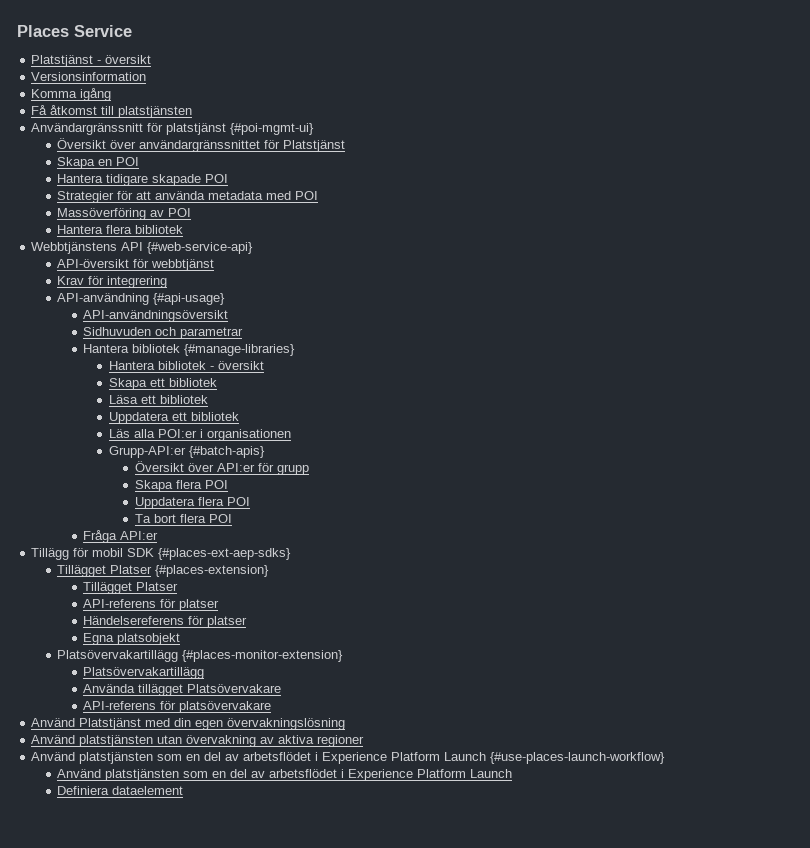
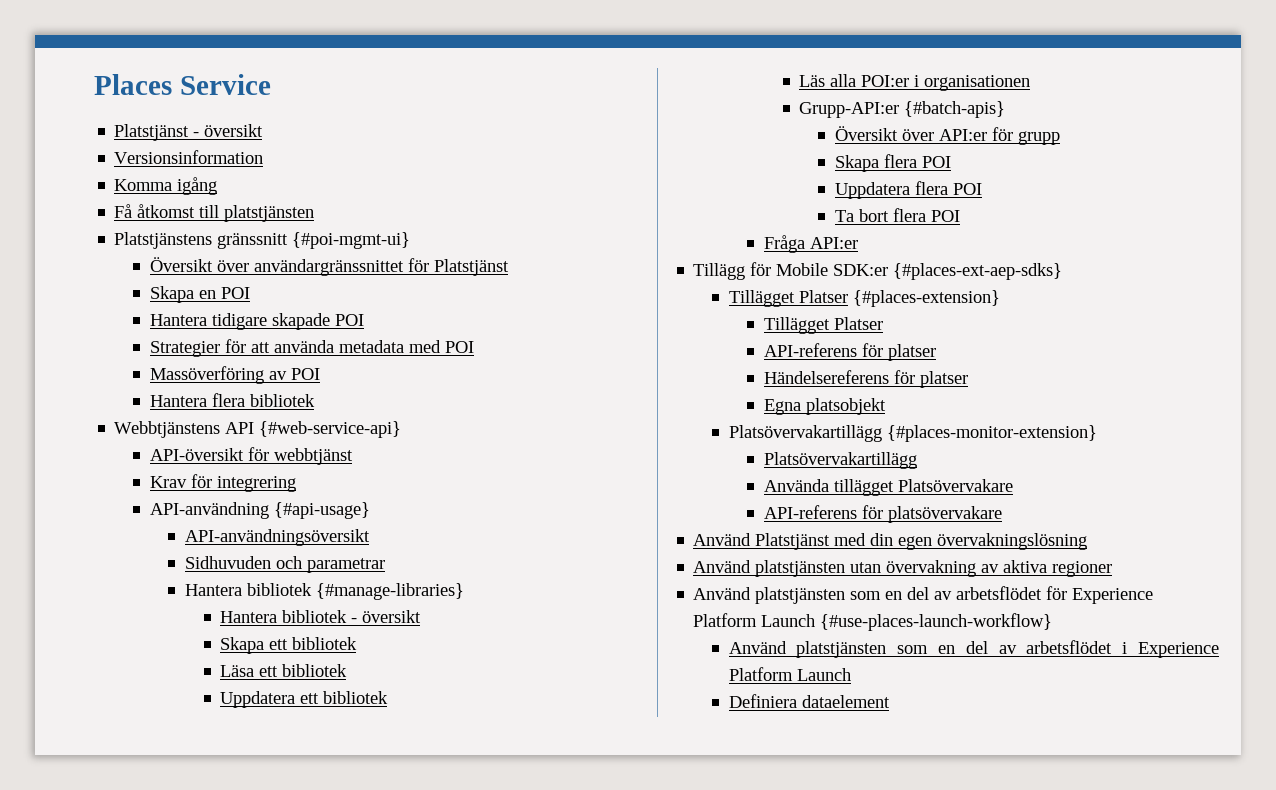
- Användargränssnitt för platstjänst {#poi-mgmt-ui}
+ Platstjänstens gränssnitt {#poi-mgmt-ui}
- Tillägg för mobil SDK {#places-ext-aep-sdks}
+ Tillägg för Mobile SDK:er {#places-ext-aep-sdks}
- Använd platstjänsten som en del av arbetsflödet i Experience Platform Launch {#use-places-launch-workflow}
+ Använd platstjänsten som en del av arbetsflödet för Experience Platform Launch {#use-places-launch-workflow}

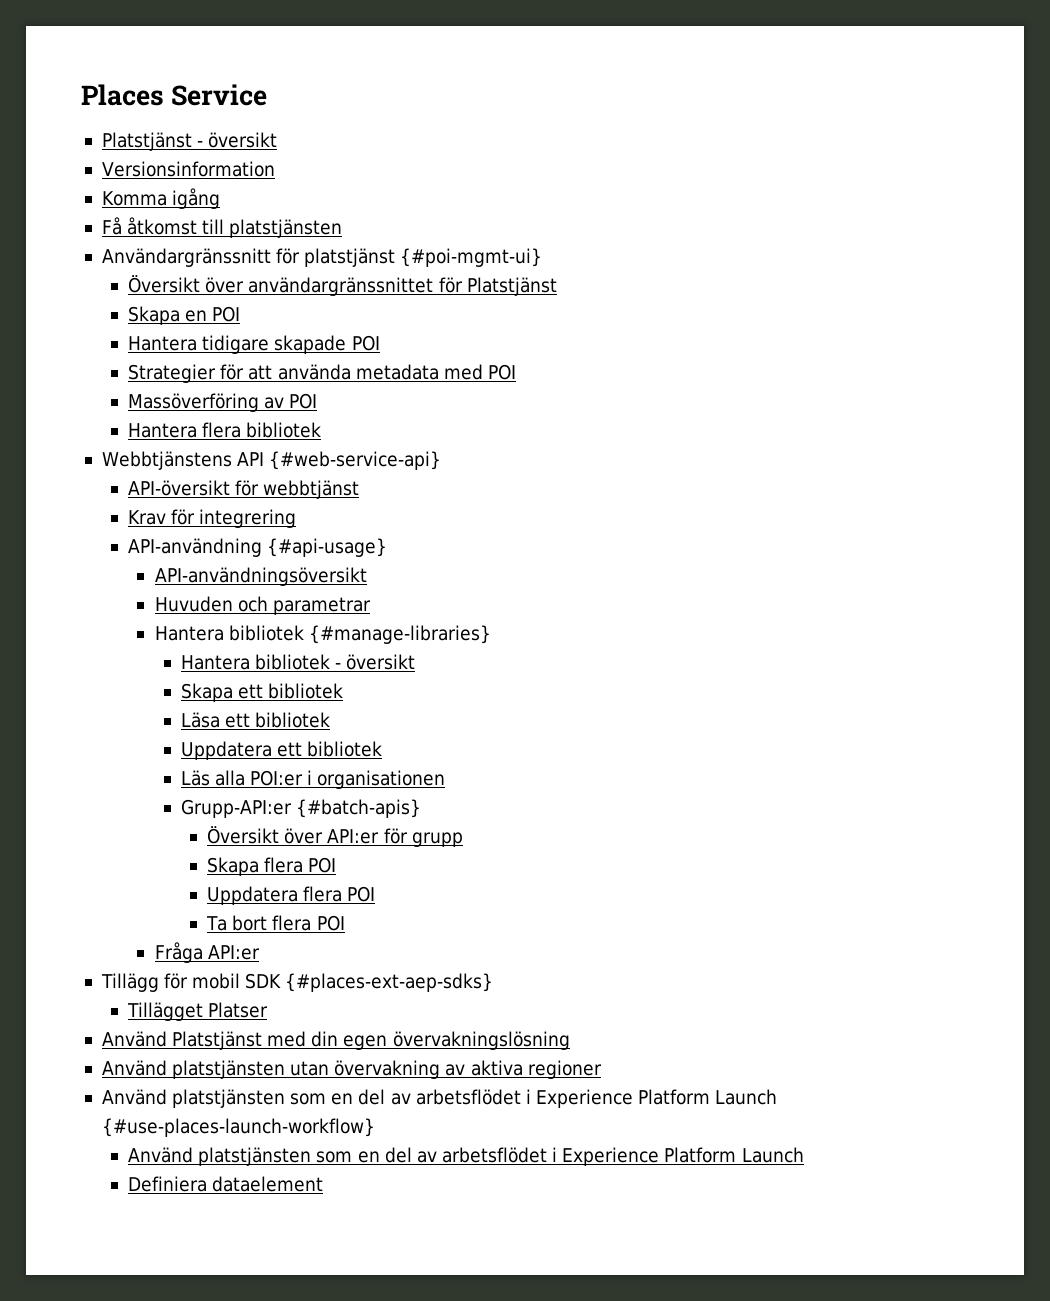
- Platstjänstens gränssnitt {#poi-mgmt-ui}
+ Användargränssnitt för platstjänst {#poi-mgmt-ui}
- Sidhuvuden och parametrar
+ Huvuden och parametrar
- Tillägg för Mobile SDK:er {#places-ext-aep-sdks}
+ Tillägg för mobil SDK {#places-ext-aep-sdks}
- Tillägget Platser {#places-extension}
  Tillägget Platser
- API-referens för platser
- Händelsereferens för platser
- Egna platsobjekt
- Platsövervakartillägg {#places-monitor-extension}
- Platsövervakartillägg
- Använda tillägget Platsövervakare
- API-referens för platsövervakare
- Använd platstjänsten som en del av arbetsflödet för Experience Platform Launch {#use-places-launch-workflow}
+ Använd platstjänsten som en del av arbetsflödet i Experience Platform Launch {#use-places-launch-workflow}

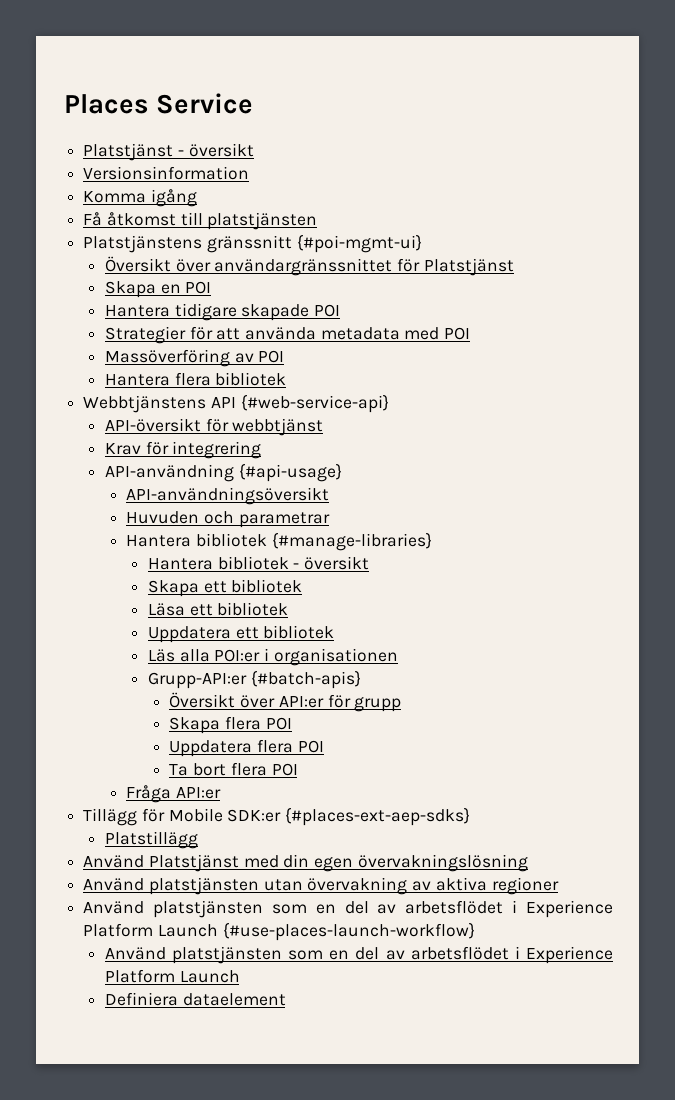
- Användargränssnitt för platstjänst {#poi-mgmt-ui}
+ Platstjänstens gränssnitt {#poi-mgmt-ui}
- Tillägg för mobil SDK {#places-ext-aep-sdks}
+ Tillägg för Mobile SDK:er {#places-ext-aep-sdks}
- Tillägget Platser
+ Platstillägg

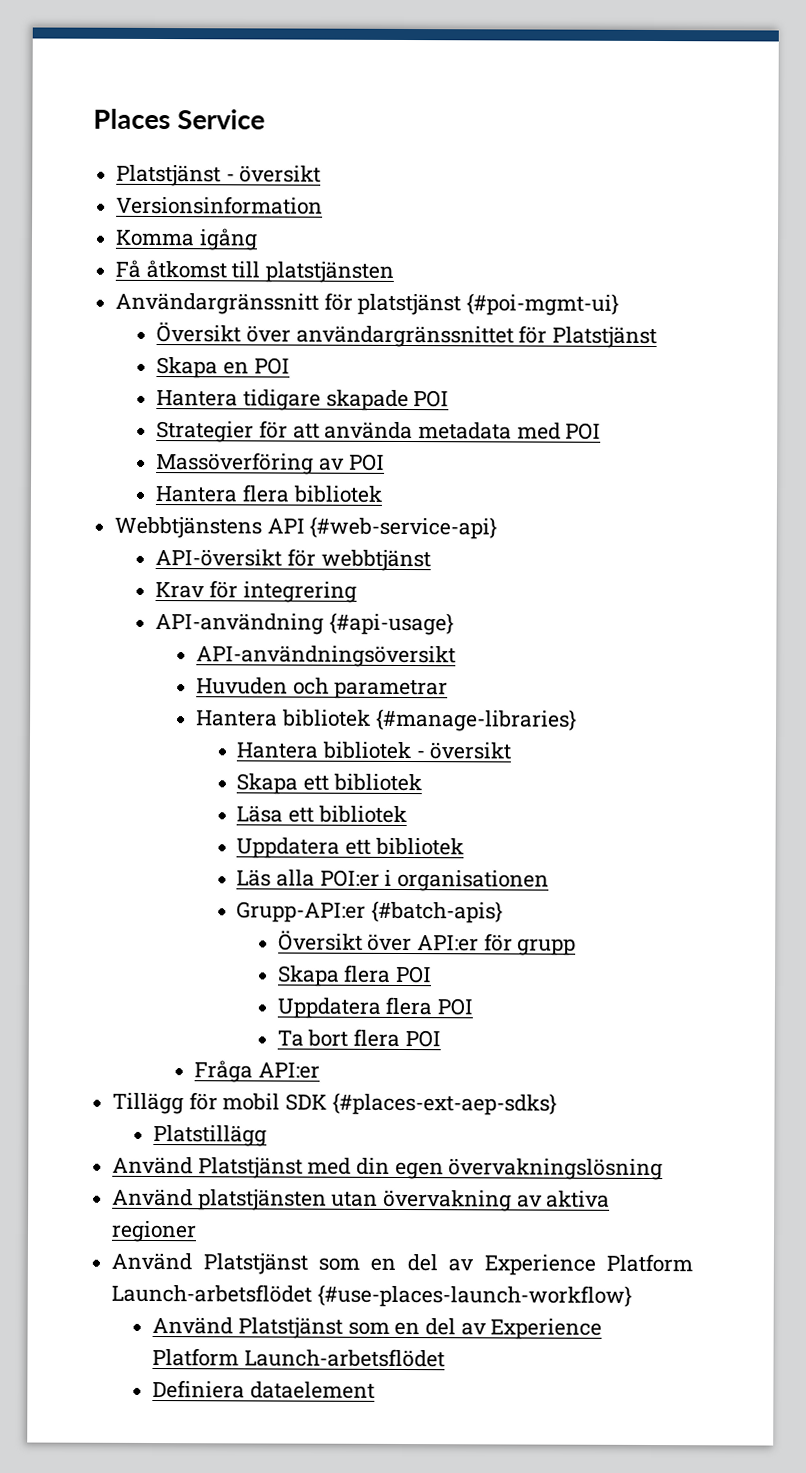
- Platstjänstens gränssnitt {#poi-mgmt-ui}
+ Användargränssnitt för platstjänst {#poi-mgmt-ui}
- Tillägg för Mobile SDK:er {#places-ext-aep-sdks}
+ Tillägg för mobil SDK {#places-ext-aep-sdks}
- Använd platstjänsten som en del av arbetsflödet i Experience Platform Launch {#use-places-launch-workflow}
- Använd platstjänsten som en del av arbetsflödet i Experience Platform Launch
+ Använd Platstjänst som en del av Experience Platform Launch-arbetsflödet {#use-places-launch-workflow}
+ Använd Platstjänst som en del av Experience Platform Launch-arbetsflödet

